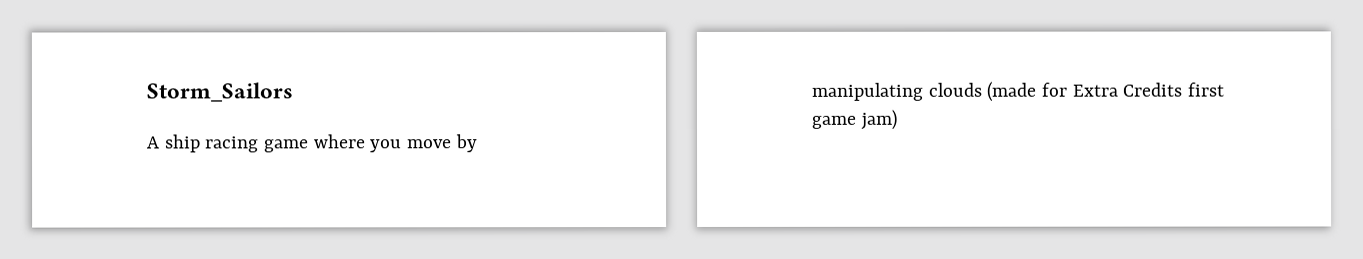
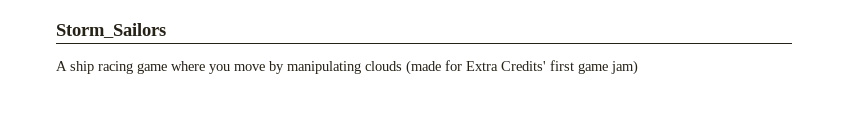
- A ship racing game where you move by manipulating clouds (made for Extra Credits first game jam)
+ A ship racing game where you move by manipulating clouds (made for Extra Credits' first game jam)

